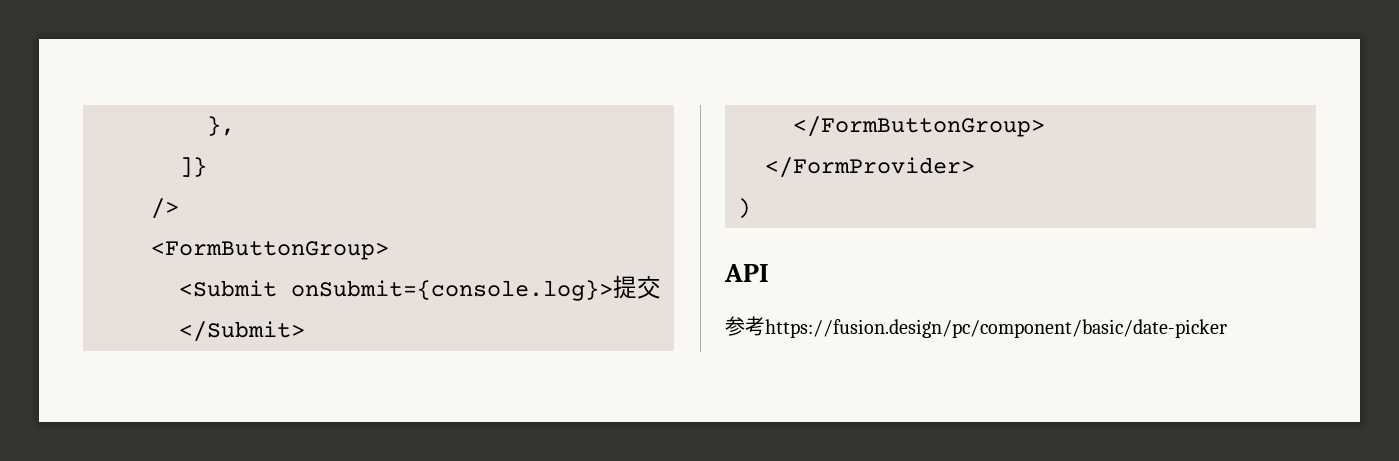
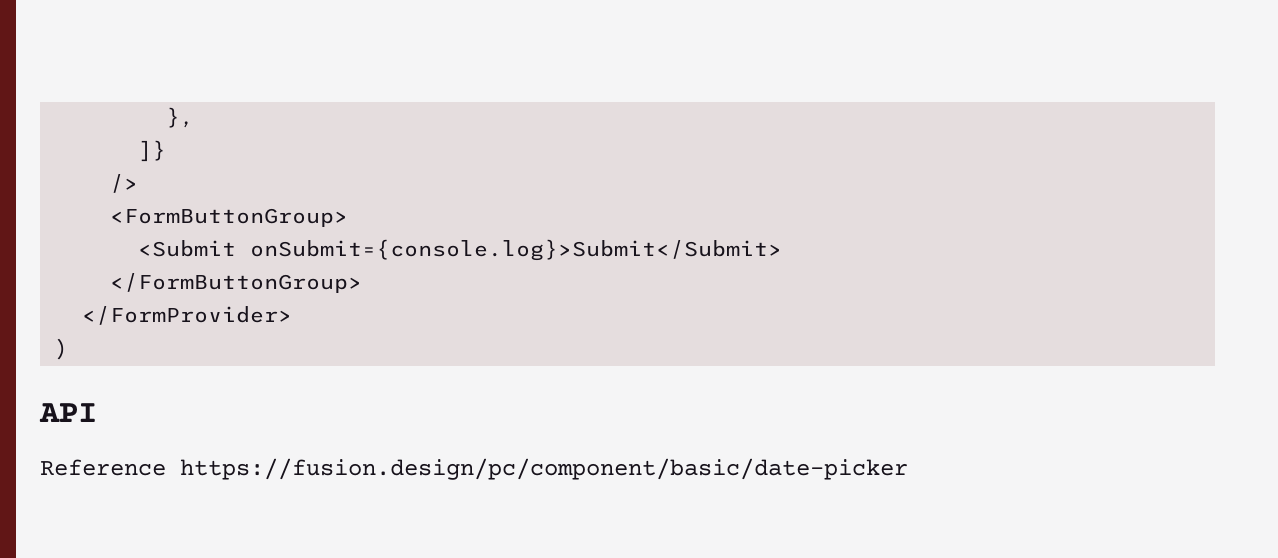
- <Submit onSubmit={console.log}>提交</Submit>
+ <Submit onSubmit={console.log}>Submit</Submit>
- 参考https://fusion.design/pc/component/basic/date-picker
+ Reference https://fusion.design/pc/component/basic/date-picker

